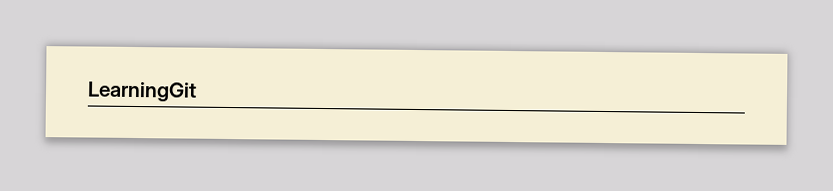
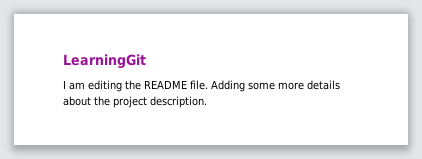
+ I am editing the README file. Adding some more details about the project description.

